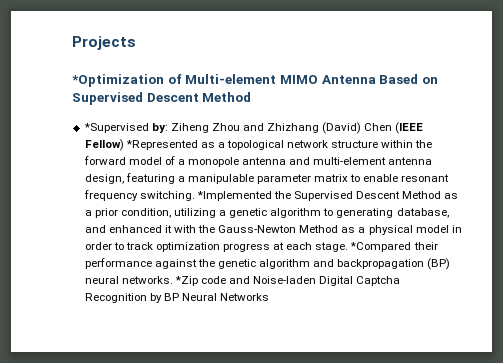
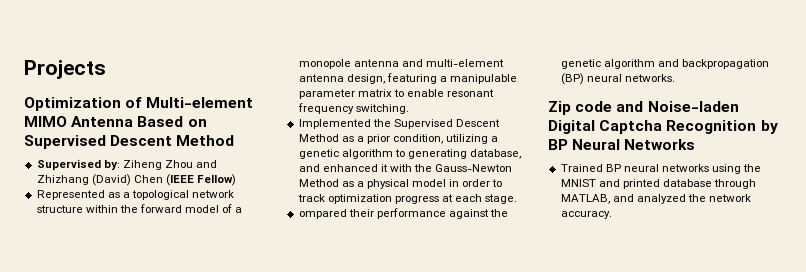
- *Optimization of Multi-element MIMO Antenna Based on Supervised Descent Method
+ Optimization of Multi-element MIMO Antenna Based on Supervised Descent Method
- *Supervised by:
+ Supervised by:
- Ziheng Zhou and Zhizhang (David) Chen (IEEE Fellow) *Represented as a topological network structure within the forward model of a monopole antenna and multi-element antenna design, featuring a manipulable parameter matrix to enable resonant frequency switching. *Implemented the Supervised Descent Method as a prior condition, utilizing a genetic algorithm to generating database, and enhanced it with the Gauss-Newton Method as a physical model in order to track optimization progress at each stage. *Compared their performance against the genetic algorithm and backpropagation (BP) neural networks. *Zip code and Noise-laden Digital Captcha Recognition by BP Neural Networks
+ Ziheng Zhou and Zhizhang (David) Chen (IEEE Fellow)
+ Represented as a topological network structure within the forward model of a monopole antenna and multi-element antenna design, featuring a manipulable parameter matrix to enable resonant frequency switching.
+ Implemented the Supervised Descent Method as a prior condition, utilizing a genetic algorithm to generating database, and enhanced it with the Gauss-Newton Method as a physical model in order to track optimization progress at each stage.
+ ompared their performance against the genetic algorithm and backpropagation (BP) neural networks.
+ Zip code and Noise-laden Digital Captcha Recognition by BP Neural Networks
+ Trained BP neural networks using the MNIST and printed database through MATLAB, and analyzed the network accuracy.

